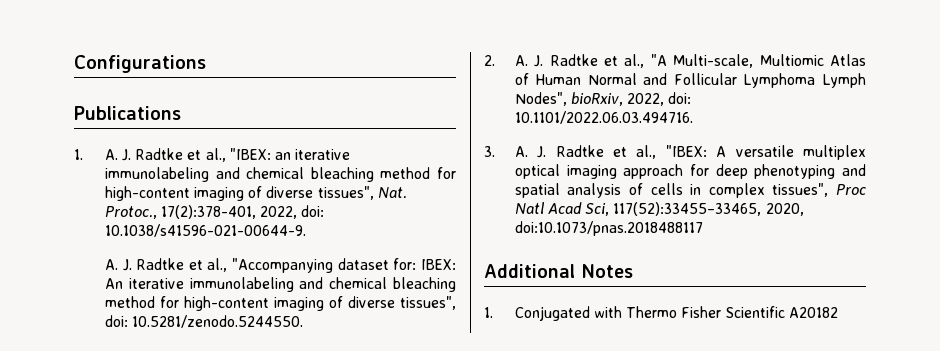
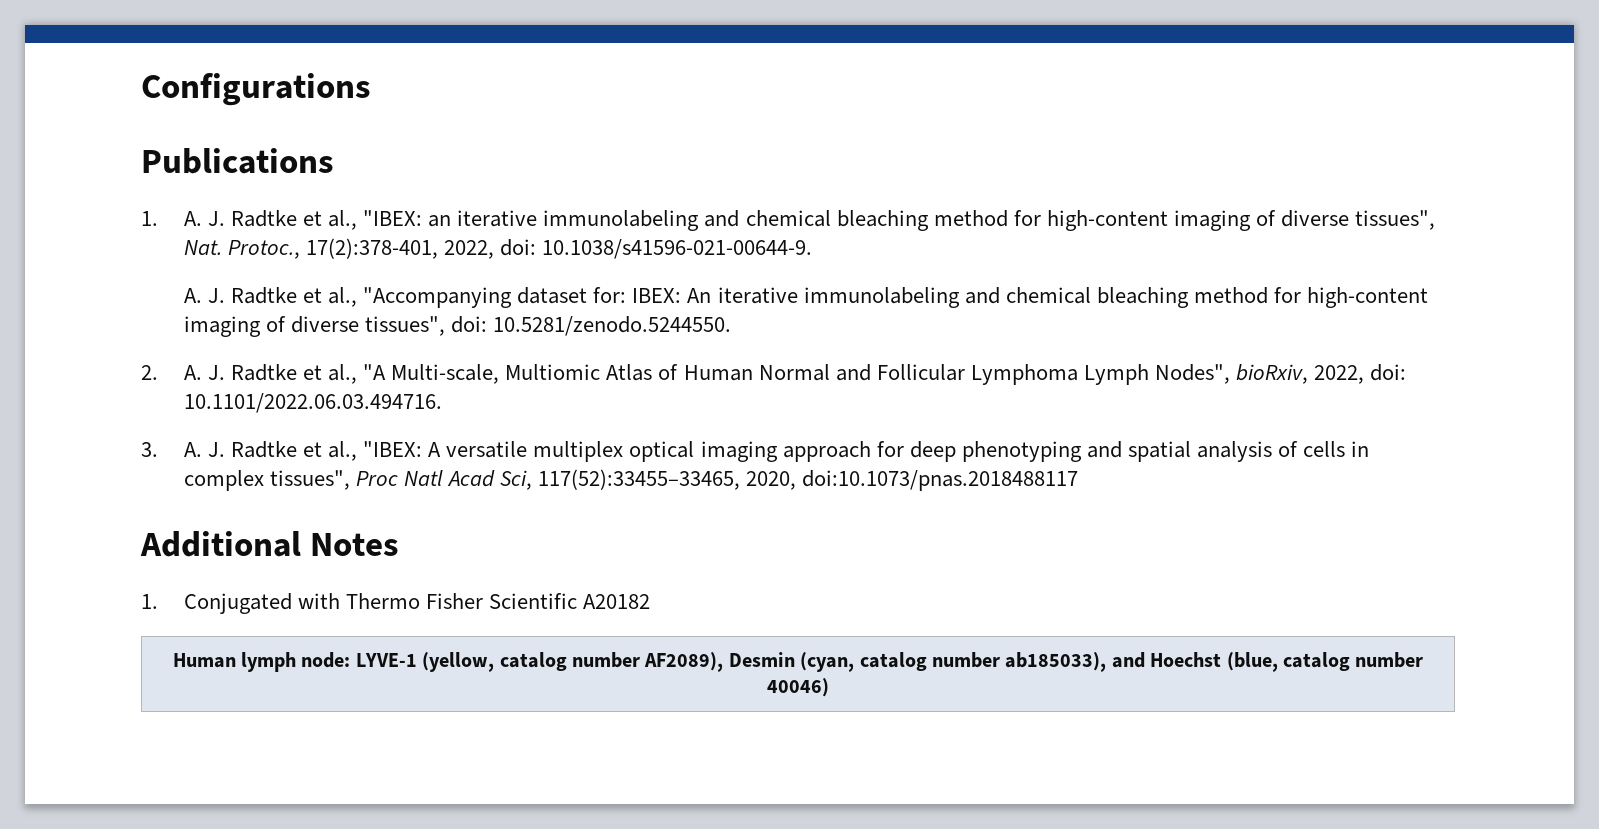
+ Human lymph node: LYVE-1 (yellow, catalog number AF2089), Desmin (cyan, catalog number ab185033), and Hoechst (blue, catalog number 40046)

